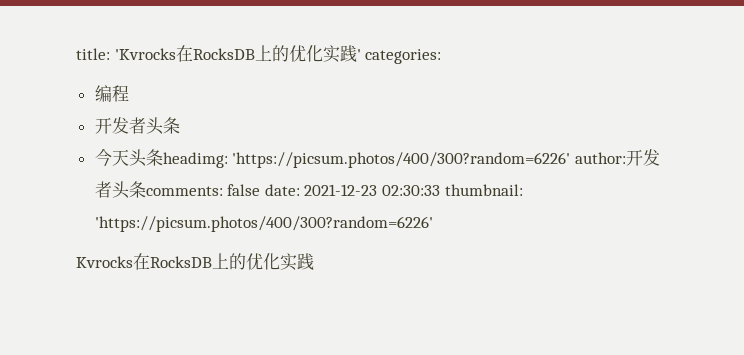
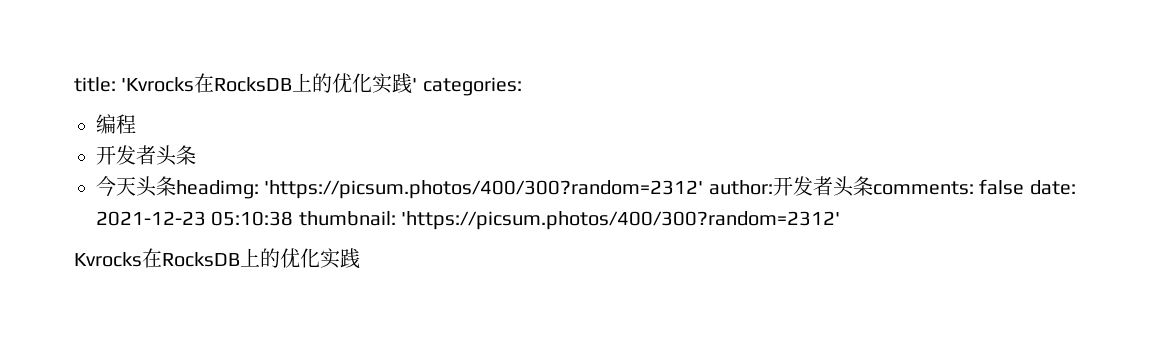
- 今天头条headimg: 'https://picsum.photos/400/300?random=6226' author:开发者头条comments: false date: 2021-12-23 02:30:33 thumbnail: 'https://picsum.photos/400/300?random=6226'
+ 今天头条headimg: 'https://picsum.photos/400/300?random=2312' author:开发者头条comments: false date: 2021-12-23 05:10:38 thumbnail: 'https://picsum.photos/400/300?random=2312'

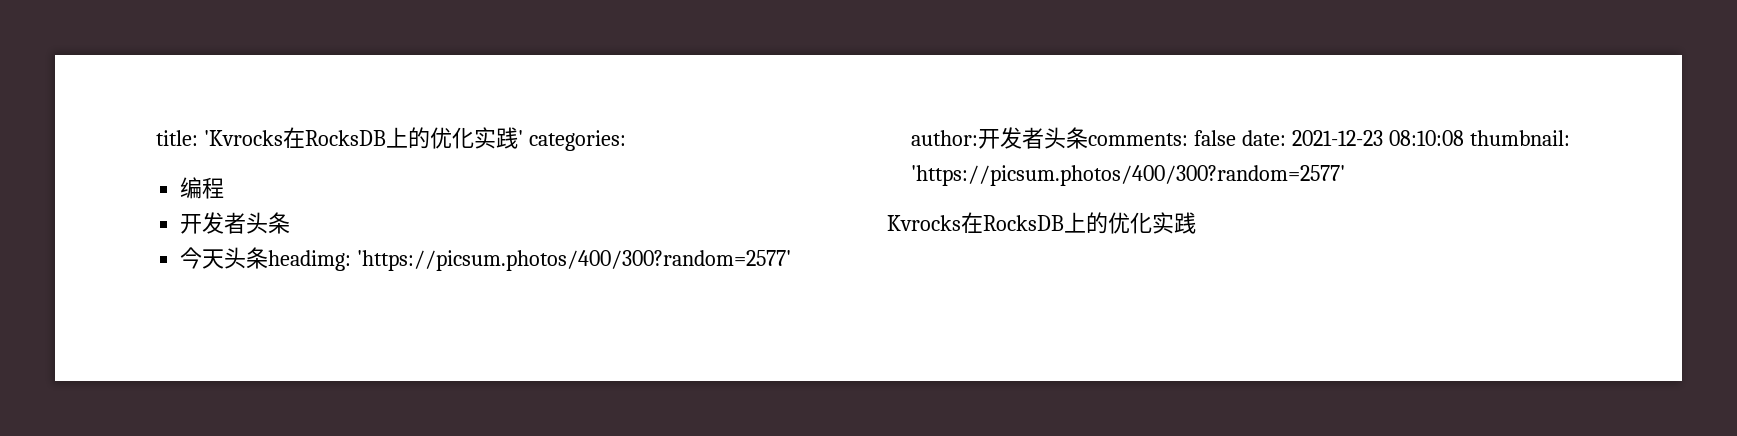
- 今天头条headimg: 'https://picsum.photos/400/300?random=2312' author:开发者头条comments: false date: 2021-12-23 05:10:38 thumbnail: 'https://picsum.photos/400/300?random=2312'
+ 今天头条headimg: 'https://picsum.photos/400/300?random=2577' author:开发者头条comments: false date: 2021-12-23 08:10:08 thumbnail: 'https://picsum.photos/400/300?random=2577'

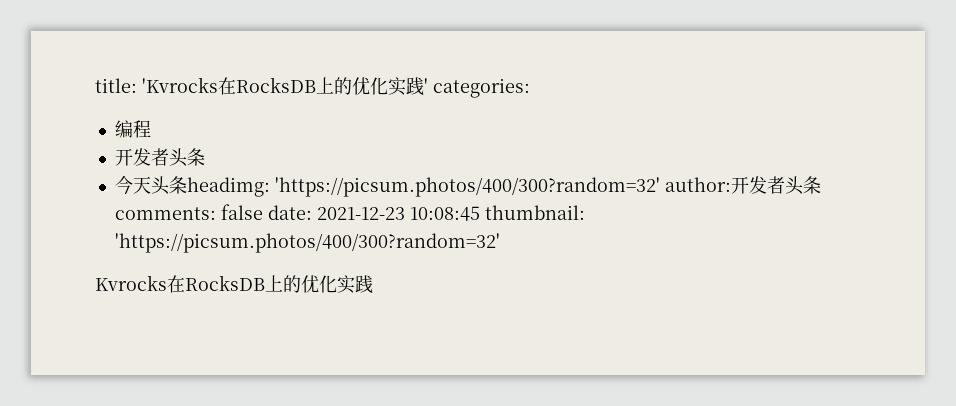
- 今天头条headimg: 'https://picsum.photos/400/300?random=2577' author:开发者头条comments: false date: 2021-12-23 08:10:08 thumbnail: 'https://picsum.photos/400/300?random=2577'
+ 今天头条headimg: 'https://picsum.photos/400/300?random=32' author:开发者头条comments: false date: 2021-12-23 10:08:45 thumbnail: 'https://picsum.photos/400/300?random=32'

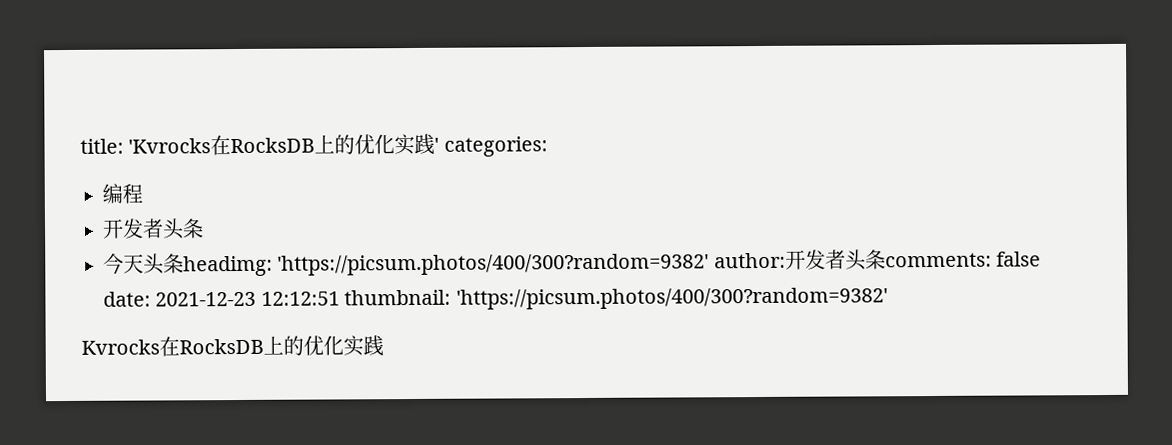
- 今天头条headimg: 'https://picsum.photos/400/300?random=32' author:开发者头条comments: false date: 2021-12-23 10:08:45 thumbnail: 'https://picsum.photos/400/300?random=32'
+ 今天头条headimg: 'https://picsum.photos/400/300?random=9382' author:开发者头条comments: false date: 2021-12-23 12:12:51 thumbnail: 'https://picsum.photos/400/300?random=9382'

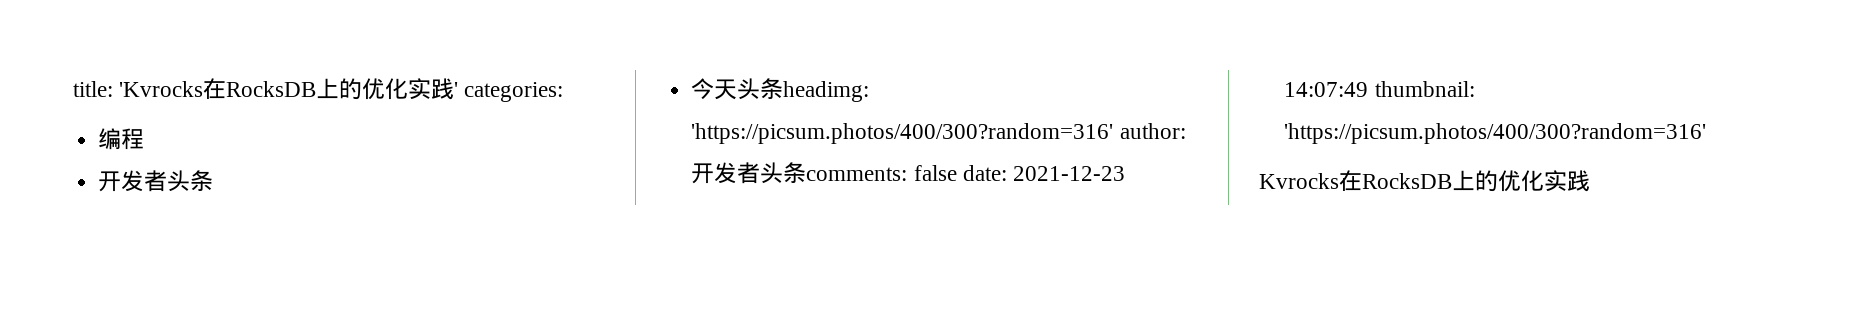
- 今天头条headimg: 'https://picsum.photos/400/300?random=9382' author:开发者头条comments: false date: 2021-12-23 12:12:51 thumbnail: 'https://picsum.photos/400/300?random=9382'
+ 今天头条headimg: 'https://picsum.photos/400/300?random=316' author:开发者头条comments: false date: 2021-12-23 14:07:49 thumbnail: 'https://picsum.photos/400/300?random=316'

